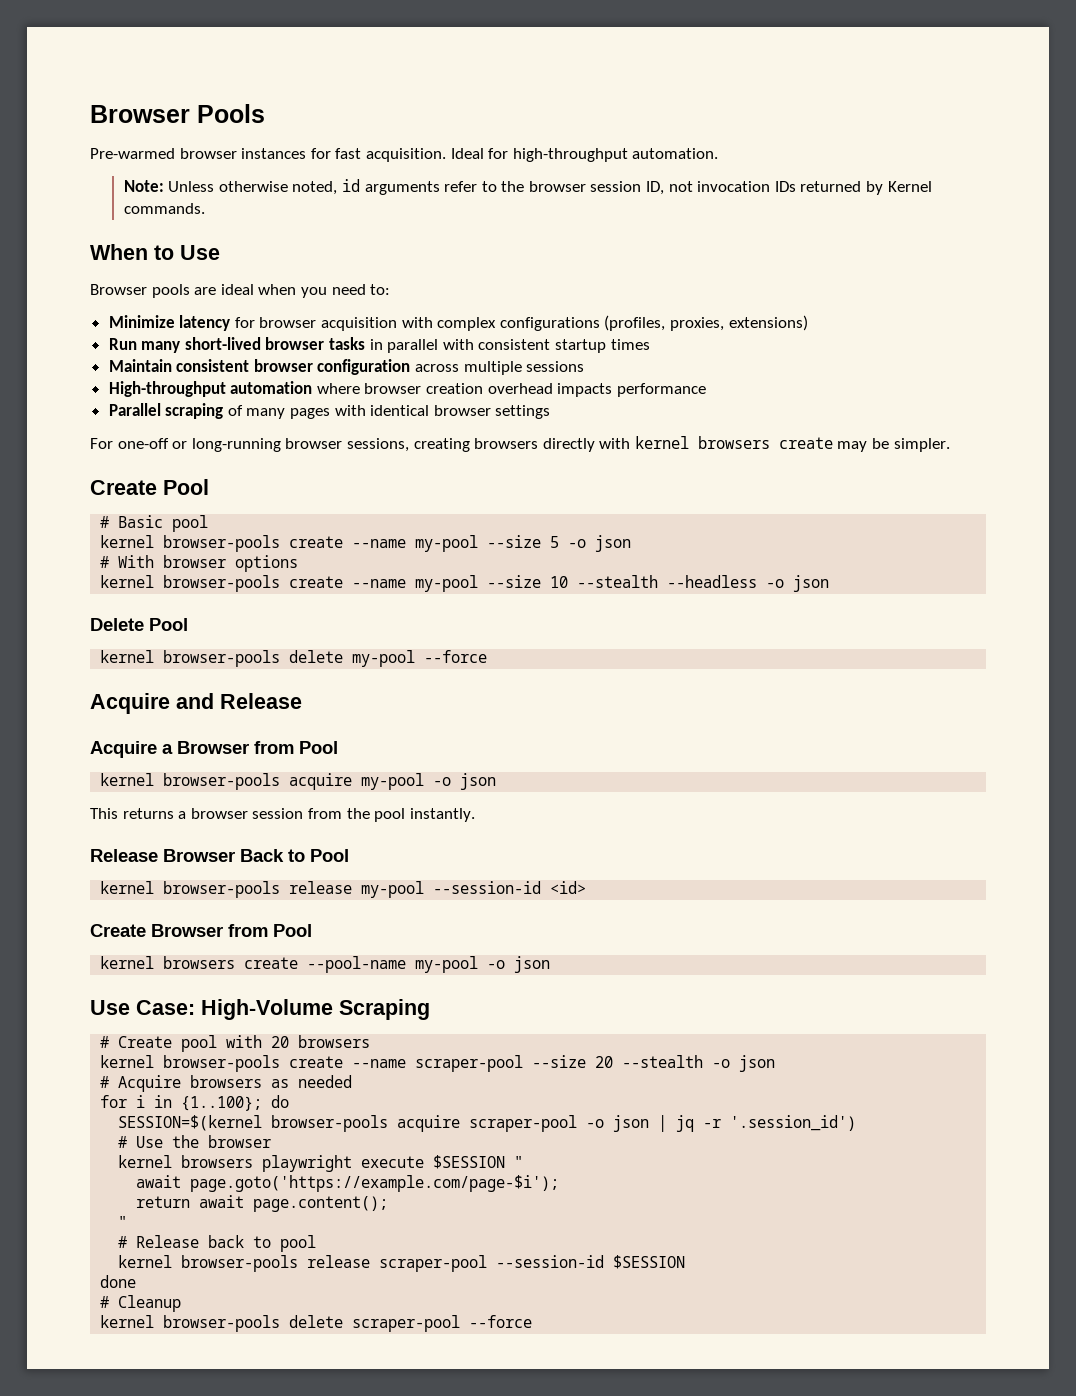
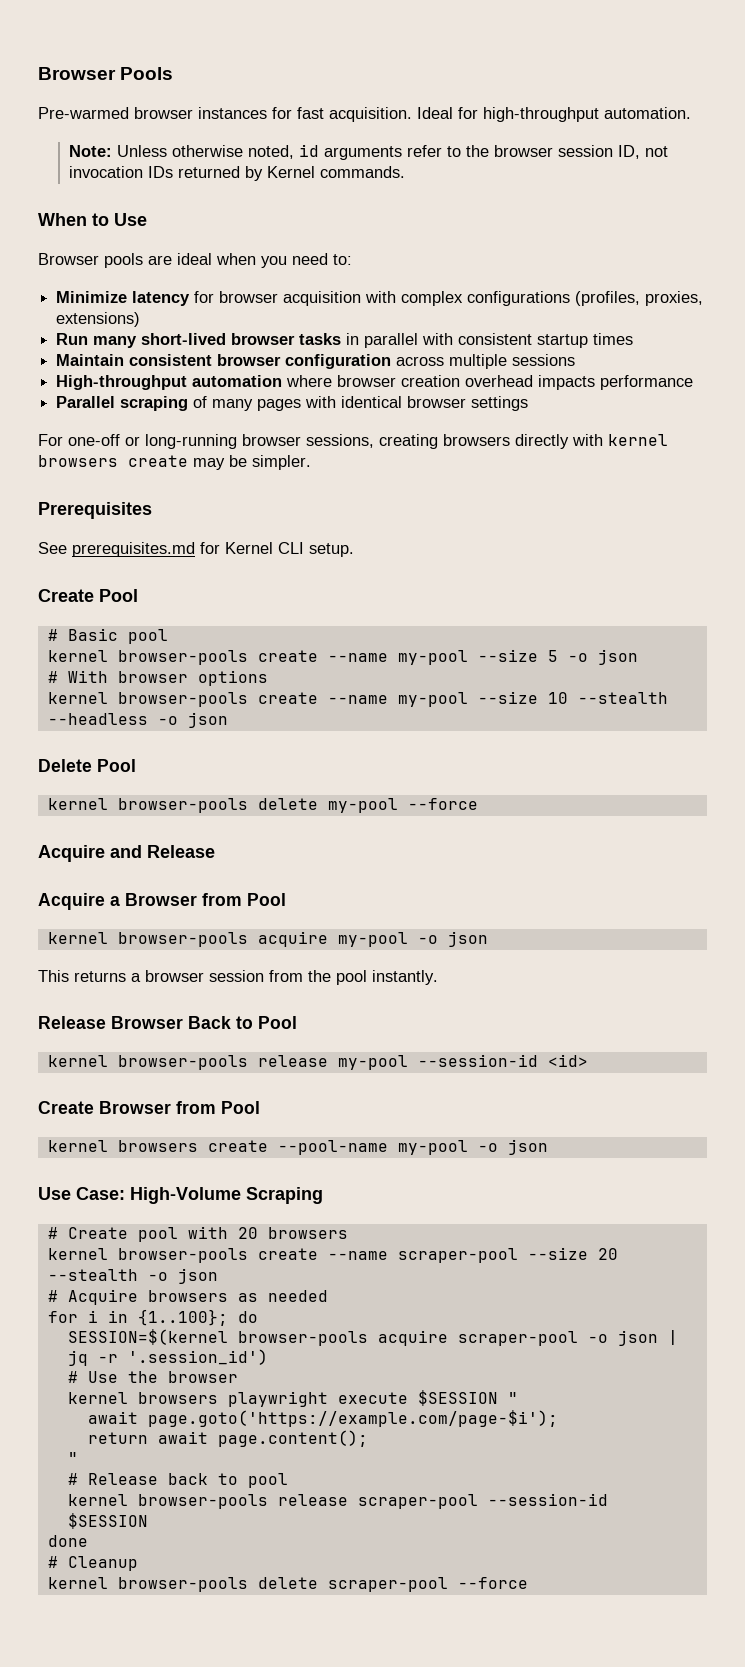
+ Prerequisites
+ See prerequisites.md for Kernel CLI setup.

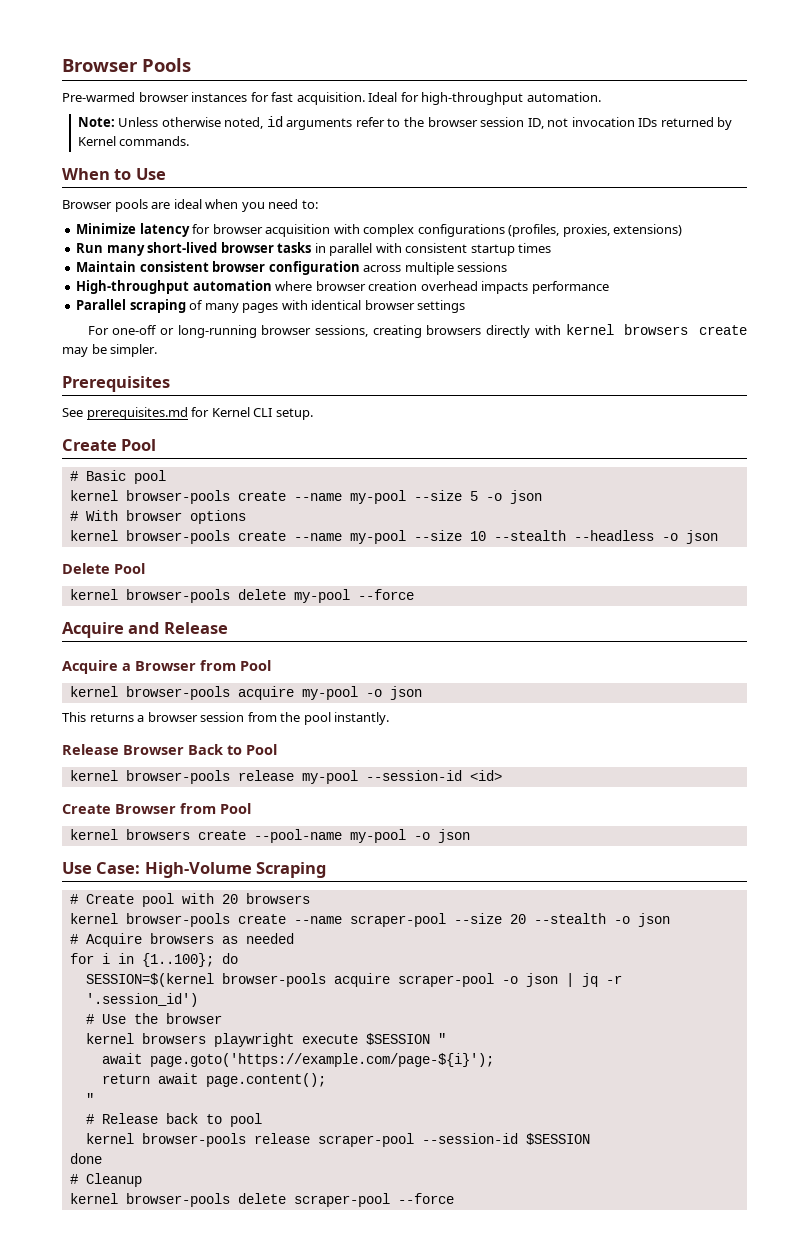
- await page.goto('https://example.com/page-$i');
+ await page.goto('https://example.com/page-${i}');

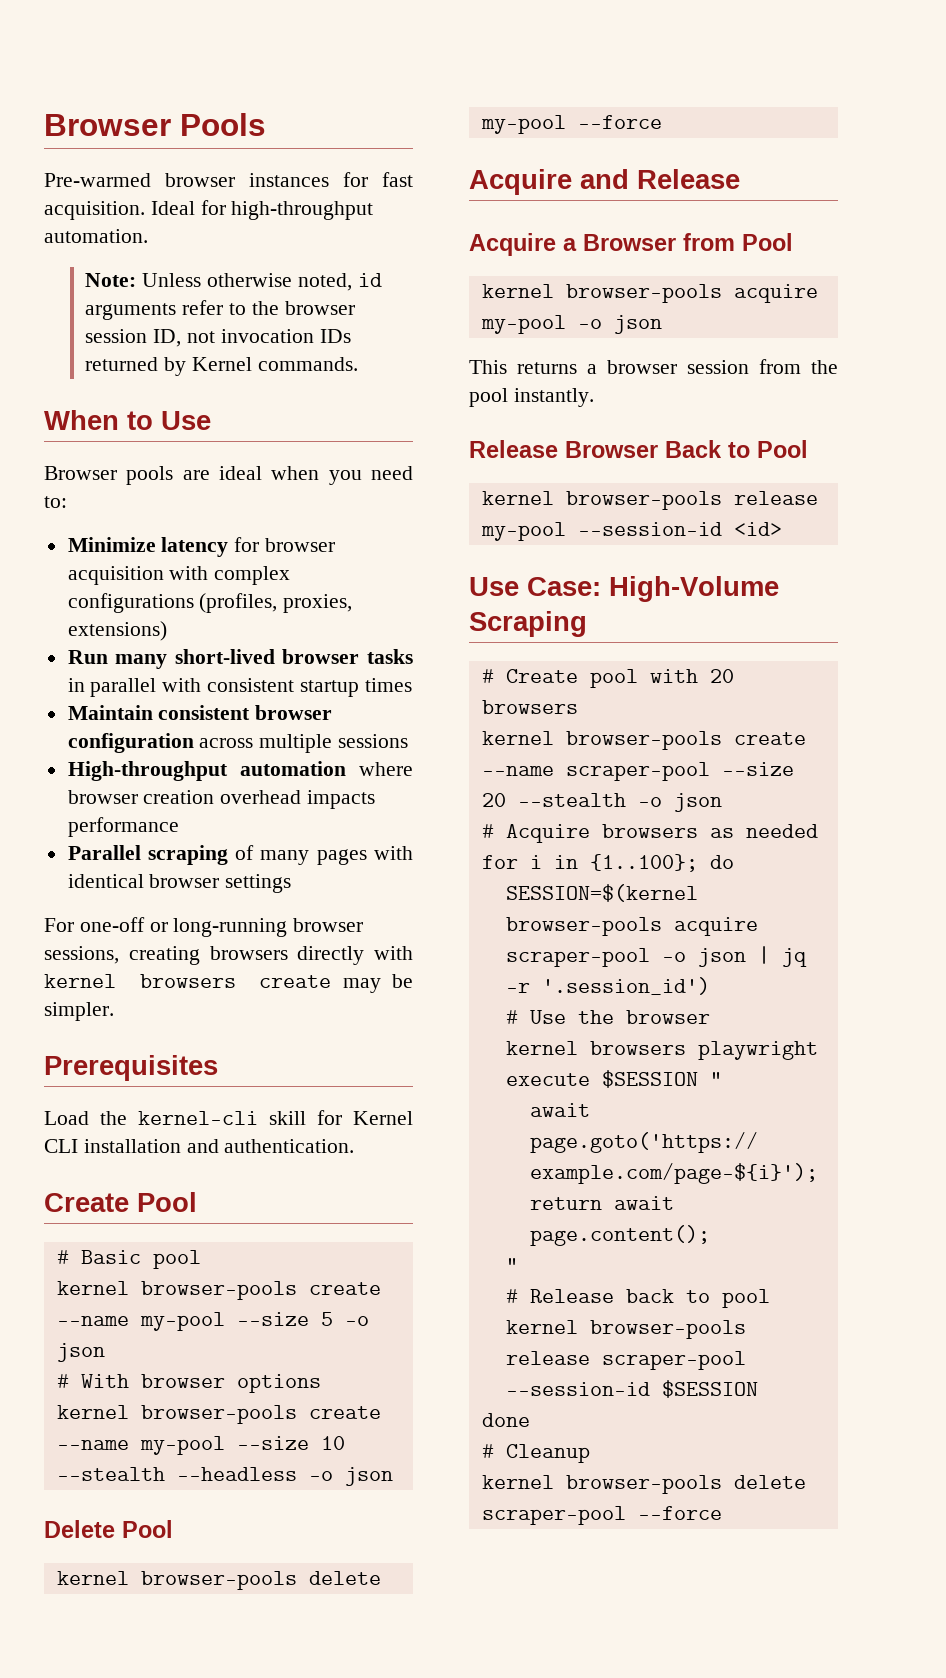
- See prerequisites.md for Kernel CLI setup.
+ Load the kernel-cli skill for Kernel CLI installation and authentication.
- Create Browser from Pool
- kernel browsers create --pool-name my-pool -o json

